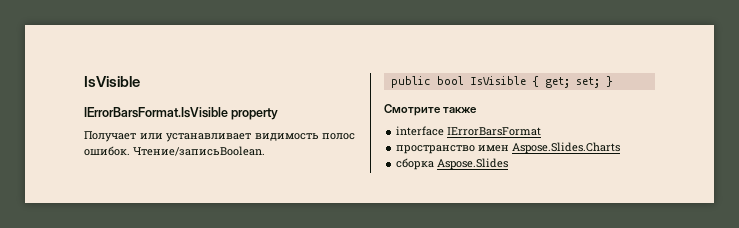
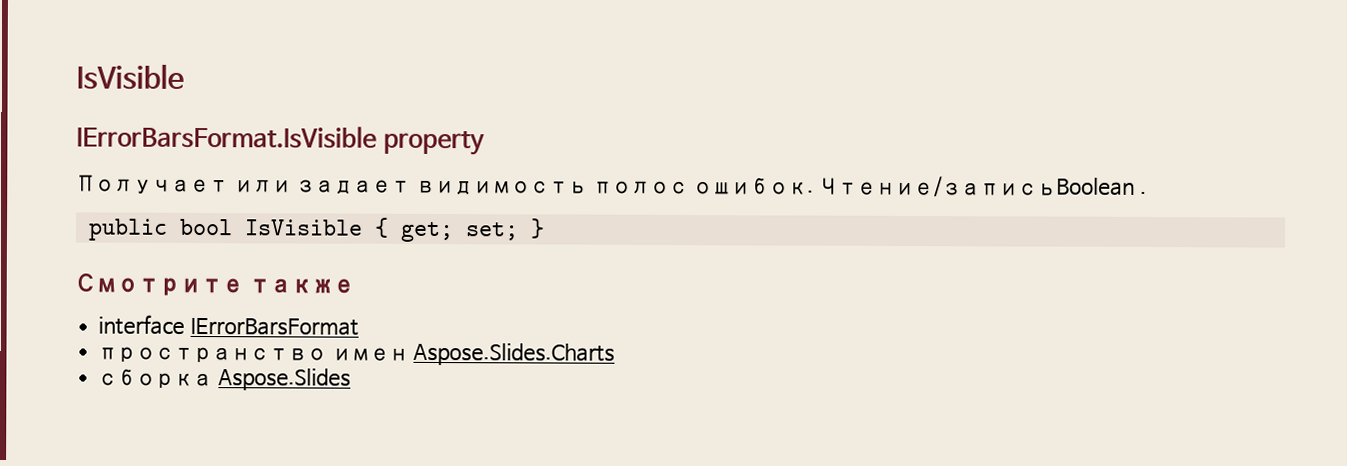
- Получает или устанавливает видимость полос ошибок.
+ Получает или задает видимость полос ошибок.
- Чтение/записьBoolean.
+ Чтение/записьBoolean .

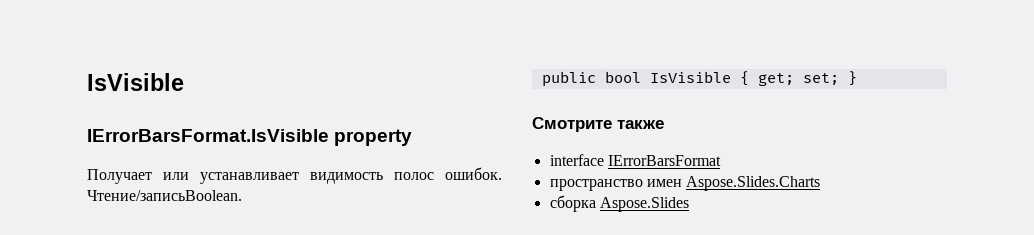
- Получает или задает видимость полос ошибок.
+ Получает или устанавливает видимость полос ошибок.
- Чтение/записьBoolean .
+ Чтение/записьBoolean.

